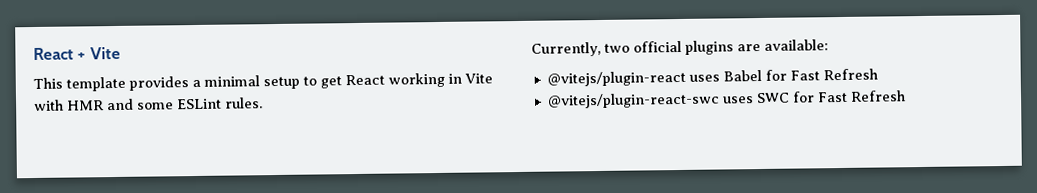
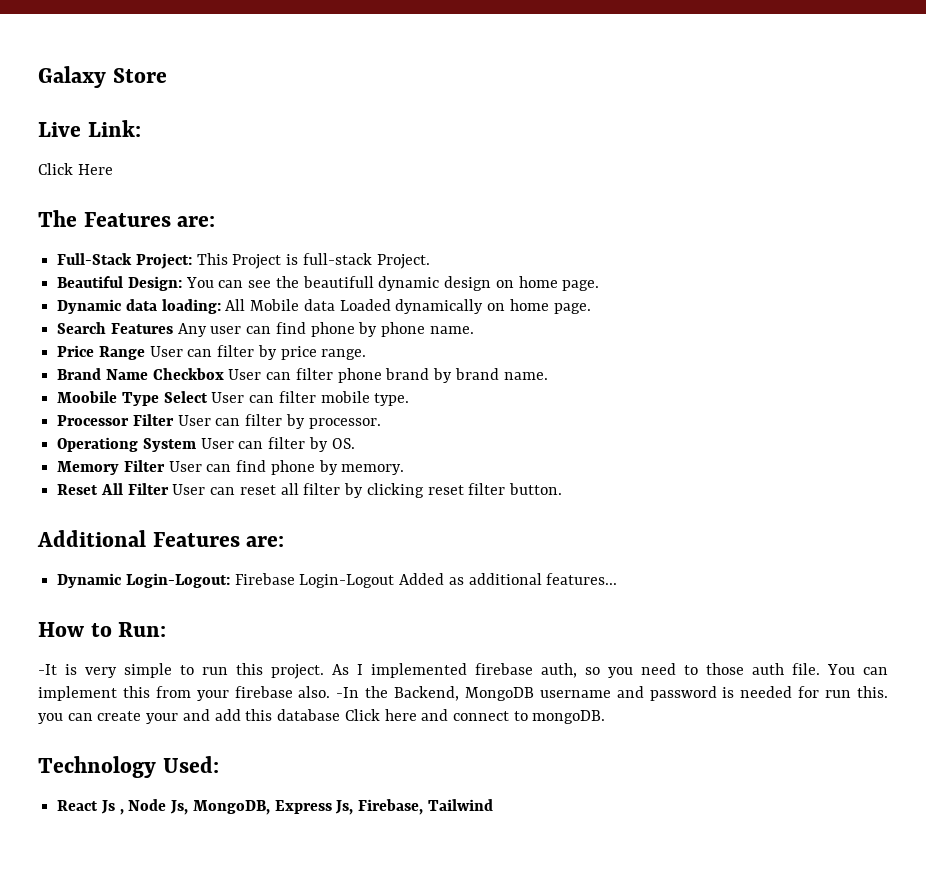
- React + Vite
- This template provides a minimal setup to get React working in Vite with HMR and some ESLint rules.
- Currently, two official plugins are available:
- @vitejs/plugin-react uses Babel for Fast Refresh
- @vitejs/plugin-react-swc uses SWC for Fast Refresh
+ Galaxy Store
+ Live Link:
+ Click Here
+ The Features are:
+ Full-Stack Project: This Project is full-stack Project.
+ Beautiful Design: You can see the beautifull dynamic design on home page.
+ Dynamic data loading: All Mobile data Loaded dynamically on home page.
+ Search Features Any user can find phone by phone name.
+ Price Range User can filter by price range.
+ Brand Name Checkbox User can filter phone brand by brand name.
+ Moobile Type Select User can filter mobile type.
+ Processor Filter User can filter by processor.
+ Operationg System User can filter by OS.
+ Memory Filter User can find phone by memory.
+ Reset All Filter User can reset all filter by clicking reset filter button.
+ Additional Features are:
+ Dynamic Login-Logout: Firebase Login-Logout Added as additional features...
+ How to Run:
+ -It is very simple to run this project. As I implemented firebase auth, so you need to those auth file. You can implement this from your firebase also. -In the Backend, MongoDB username and password is needed for run this. you can create your and add this database Click here and connect to mongoDB.
+ Technology Used:
+ React Js , Node Js, MongoDB, Express Js, Firebase, Tailwind

